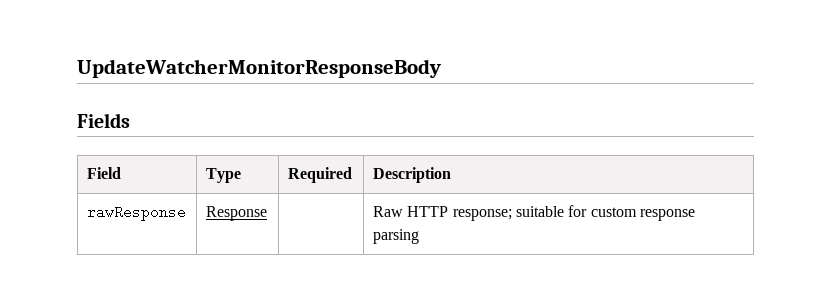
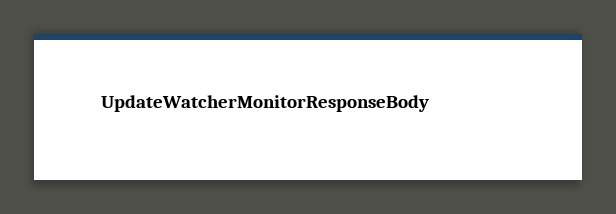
- Fields
- Field | Type | Required | Description
- rawResponse | Response | | Raw HTTP response; suitable for custom response parsing

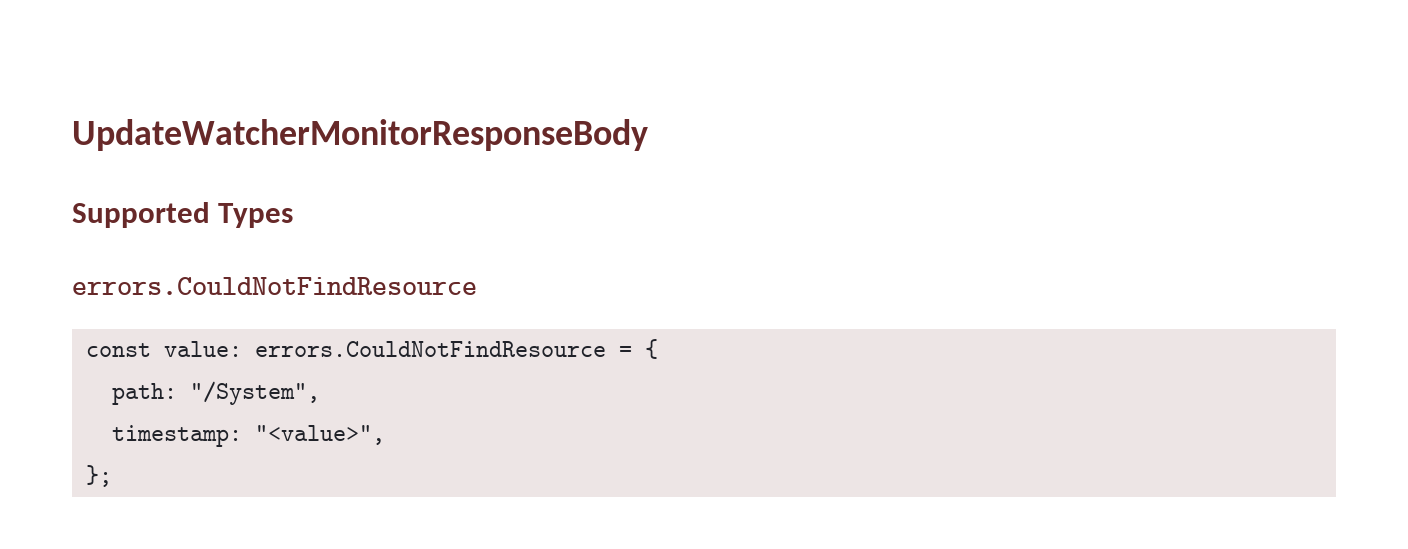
+ Supported Types
+ errors.CouldNotFindResource
+ const value: errors.CouldNotFindResource = {
+ path: "/System",
+ timestamp: "<value>",
+ };

